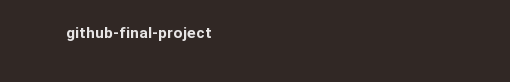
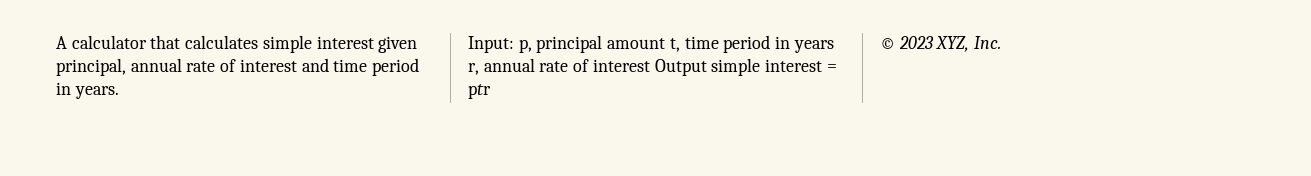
- github-final-project
+ A calculator that calculates simple interest given principal, annual rate of interest and time period in years.
+ Input: p, principal amount t, time period in years r, annual rate of interest Output simple interest = ptr
+ © 2023 XYZ, Inc.

